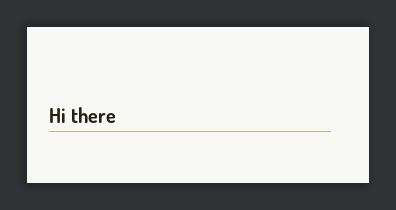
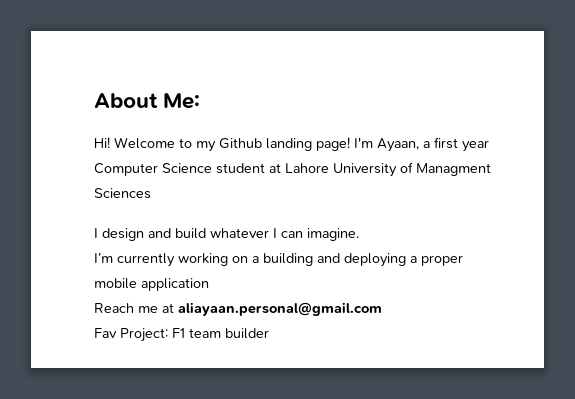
- Hi there
+ About Me:
+ Hi! Welcome to my Github landing page! I'm Ayaan, a first year Computer Science student at Lahore University of Managment Sciences
+ I design and build whatever I can imagine.
+ I’m currently working on a building and deploying a proper mobile application
+ Reach me at aliayaan.personal@gmail.com
+ Fav Project: F1 team builder

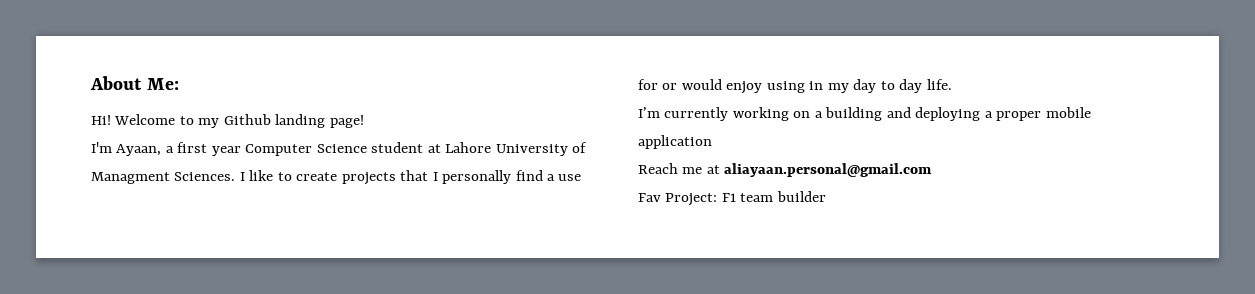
- Welcome to my Github landing page! I'm Ayaan, a first year Computer Science student at Lahore University of Managment Sciences
- I design and build whatever I can imagine.
+ Welcome to my Github landing page!
+ I'm Ayaan, a first year Computer Science student at Lahore University of Managment Sciences. I like to create projects that I personally find a use for or would enjoy using in my day to day life.

